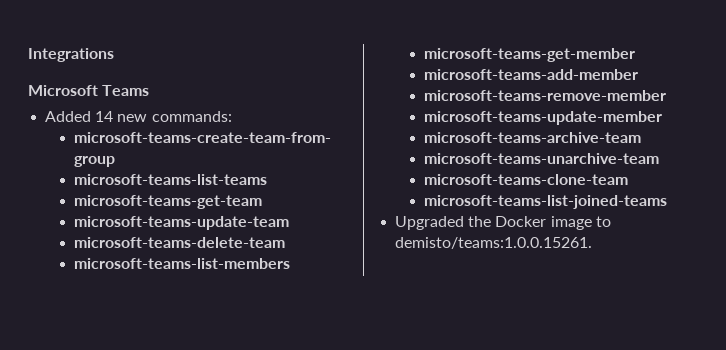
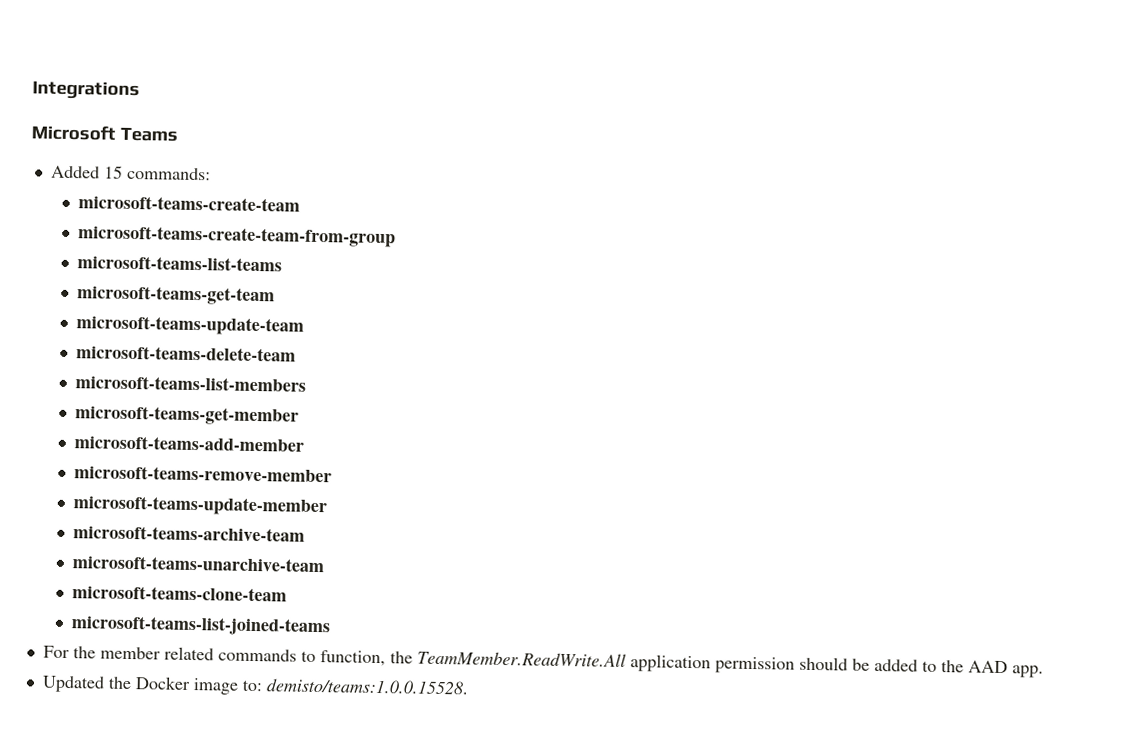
- Added 14 new commands:
+ Added 15 commands:
+ microsoft-teams-create-team
- Upgraded the Docker image to demisto/teams:1.0.0.15261.
+ For the member related commands to function, the TeamMember.ReadWrite.All application permission should be added to the AAD app.
+ Updated the Docker image to: demisto/teams:1.0.0.15528.

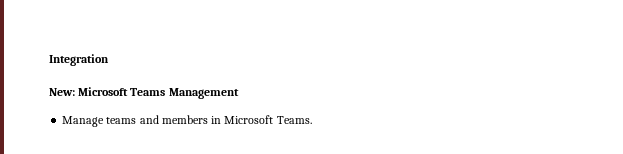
- Integrations
- Microsoft Teams
- Added 15 commands:
- microsoft-teams-create-team
- microsoft-teams-create-team-from-group
- microsoft-teams-list-teams
- microsoft-teams-get-team
- microsoft-teams-update-team
- microsoft-teams-delete-team
- microsoft-teams-list-members
- microsoft-teams-get-member
- microsoft-teams-add-member
- microsoft-teams-remove-member
- microsoft-teams-update-member
- microsoft-teams-archive-team
- microsoft-teams-unarchive-team
- microsoft-teams-clone-team
- microsoft-teams-list-joined-teams
- For the member related commands to function, the TeamMember.ReadWrite.All application permission should be added to the AAD app.
- Updated the Docker image to: demisto/teams:1.0.0.15528.
+ Integration
+ New: Microsoft Teams Management
+ Manage teams and members in Microsoft Teams.

